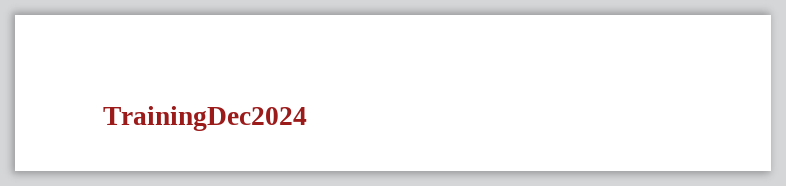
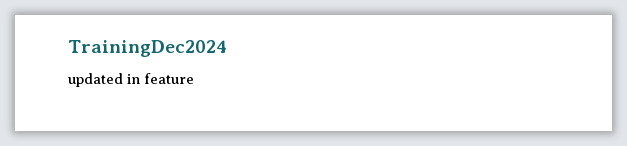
+ updated in feature

